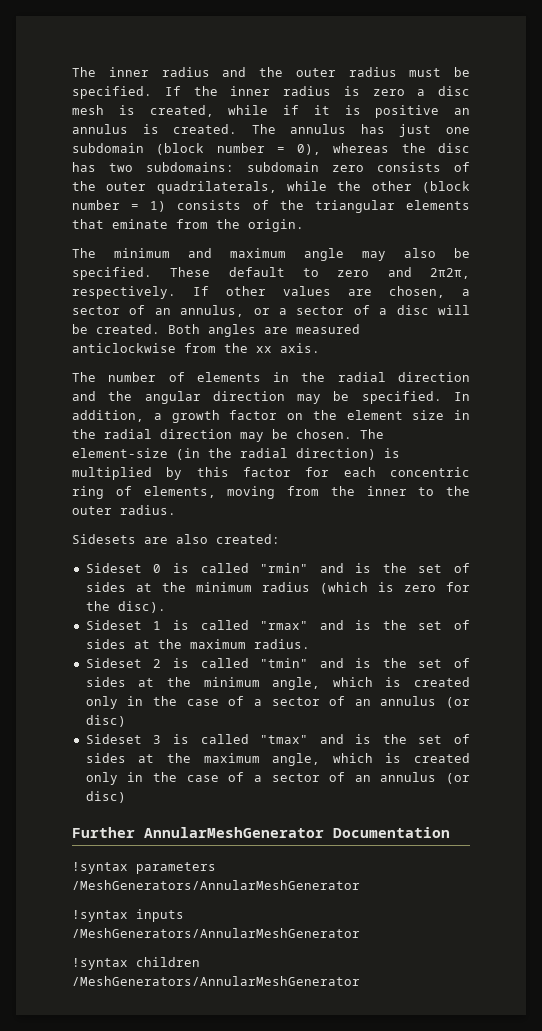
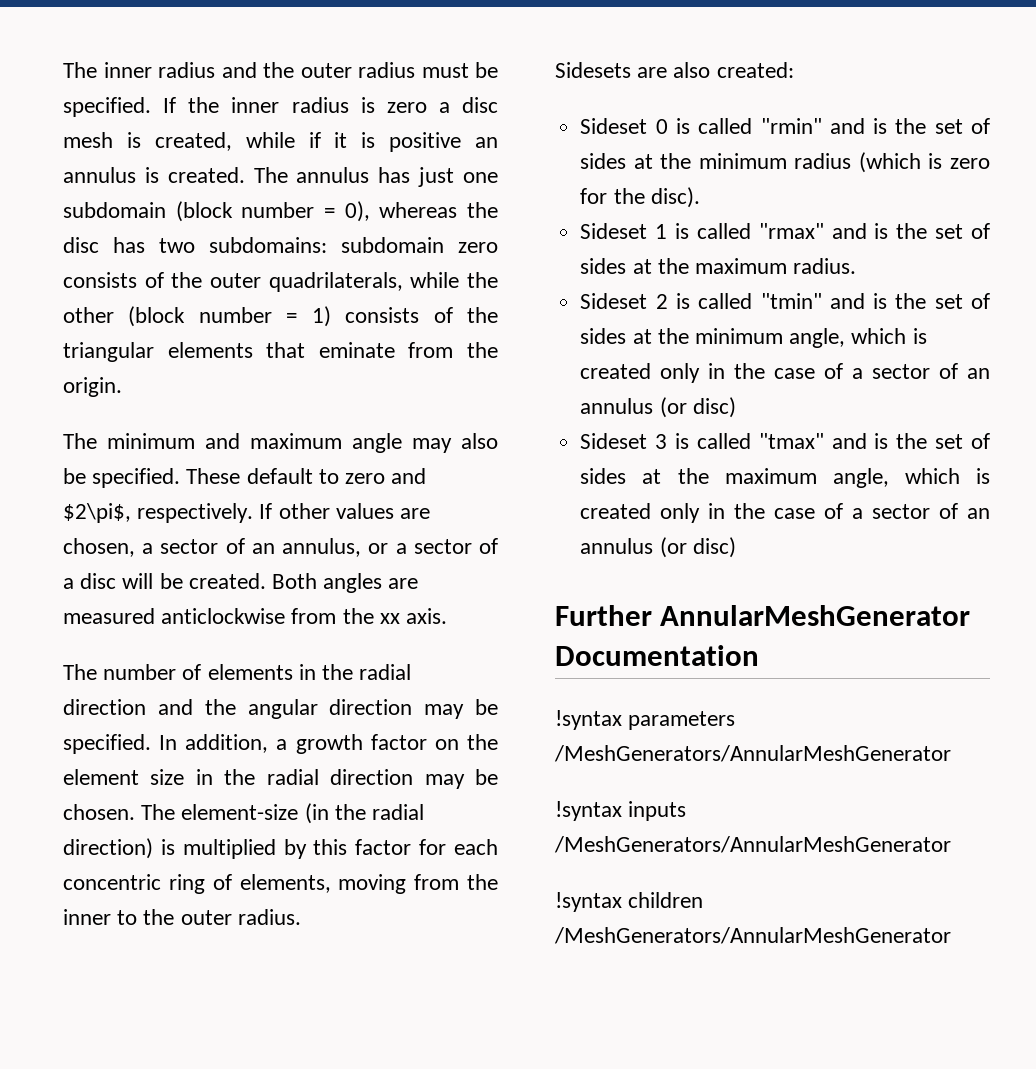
- These default to zero and 2π2π, respectively.
+ These default to zero and $2\pi$, respectively.

